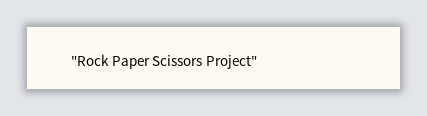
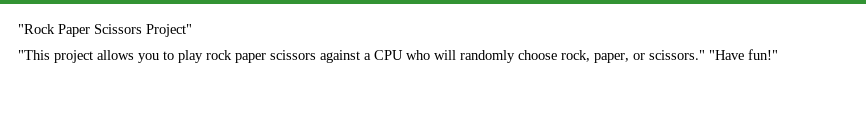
+ "This project allows you to play rock paper scissors against a CPU who will randomly choose rock, paper, or scissors." "Have fun!"

